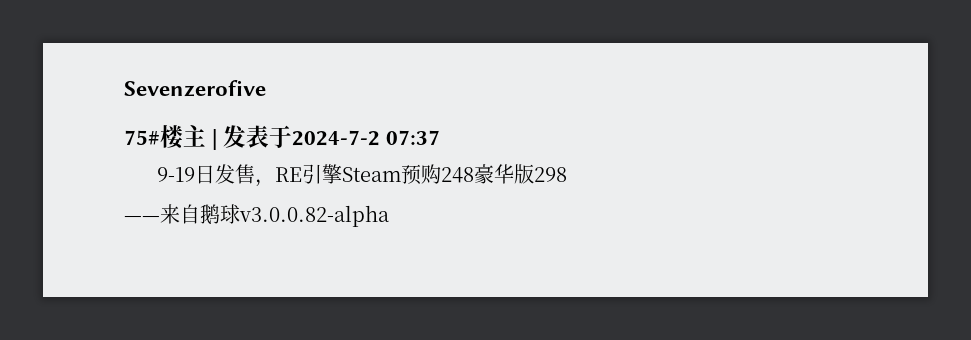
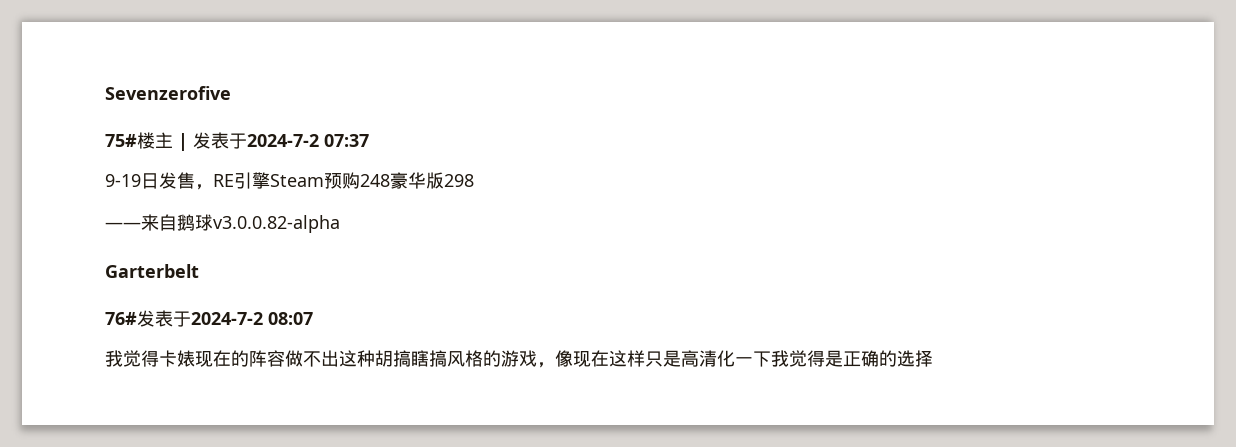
+ Garterbelt
+ 76#发表于2024-7-2 08:07
+ 我觉得卡婊现在的阵容做不出这种胡搞瞎搞风格的游戏，像现在这样只是高清化一下我觉得是正确的选择

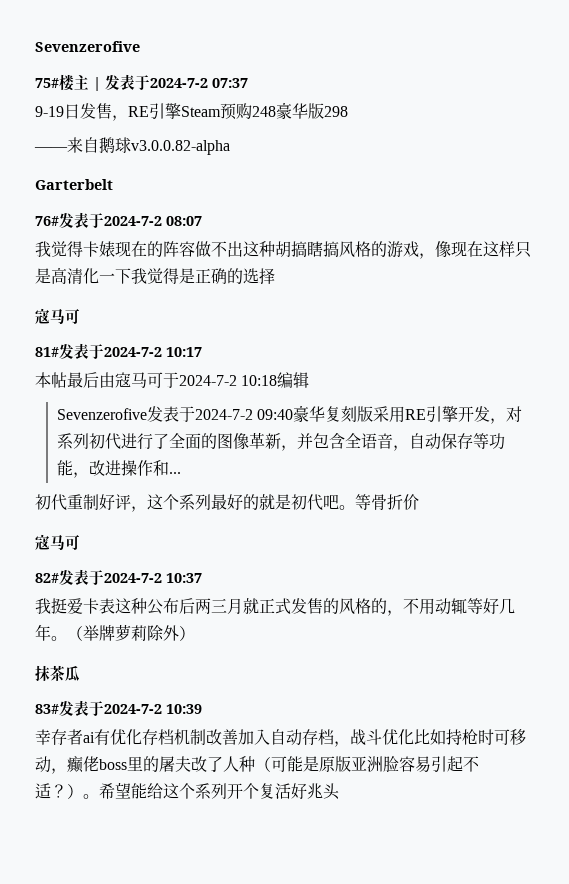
  我觉得卡婊现在的阵容做不出这种胡搞瞎搞风格的游戏，像现在这样只是高清化一下我觉得是正确的选择
+ 寇马可
+ 81#发表于2024-7-2 10:17
+ 本帖最后由寇马可于2024-7-2 10:18编辑
+ Sevenzerofive发表于2024-7-2 09:40豪华复刻版采用RE引擎开发，对系列初代进行了全面的图像革新，并包含全语音，自动保存等功能，改进操作和...
+ 初代重制好评，这个系列最好的就是初代吧。等骨折价
+ 寇马可
+ 82#发表于2024-7-2 10:37
+ 我挺爱卡表这种公布后两三月就正式发售的风格的，不用动辄等好几年。（举牌萝莉除外）
+ 抹茶瓜
+ 83#发表于2024-7-2 10:39
+ 幸存者ai有优化存档机制改善加入自动存档，战斗优化比如持枪时可移动，癫佬boss里的屠夫改了人种（可能是原版亚洲脸容易引起不适？）。希望能给这个系列开个复活好兆头

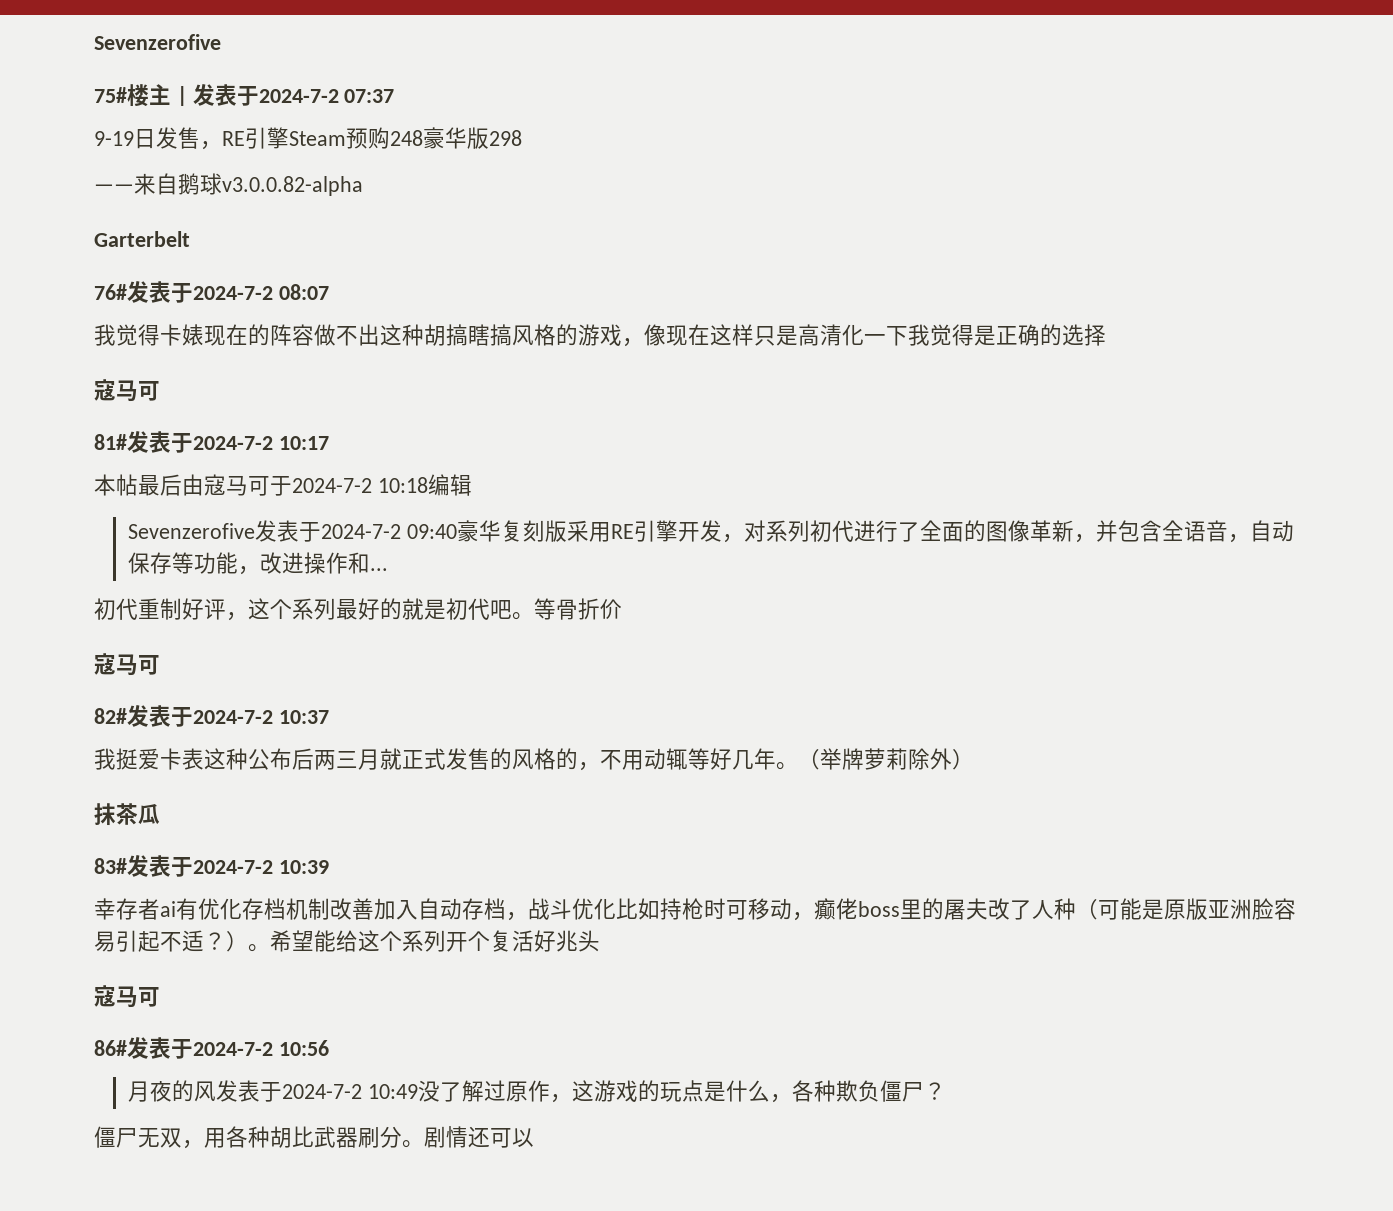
  希望能给这个系列开个复活好兆头
+ 寇马可
+ 86#发表于2024-7-2 10:56
+ 月夜的风发表于2024-7-2 10:49没了解过原作，这游戏的玩点是什么，各种欺负僵尸？
+ 僵尸无双，用各种胡比武器刷分。剧情还可以

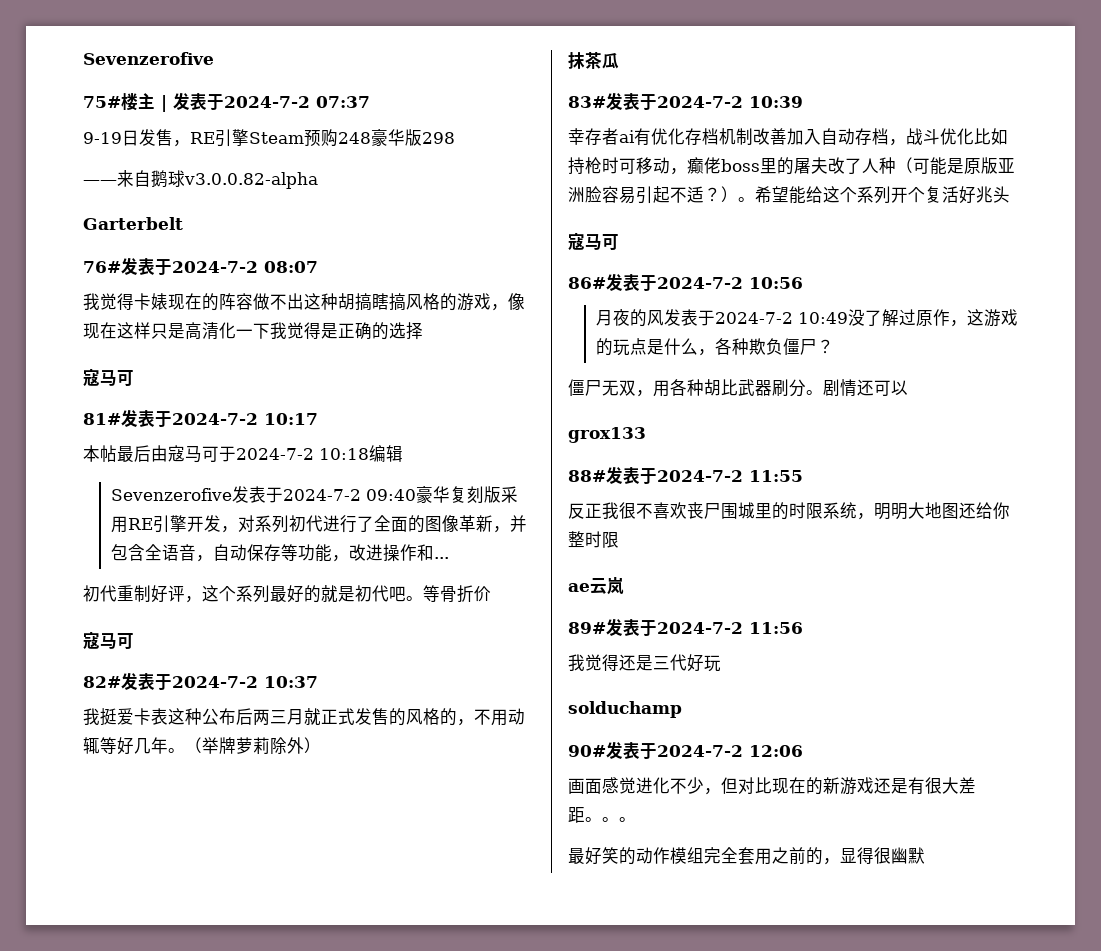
+ grox133
+ 88#发表于2024-7-2 11:55
+ 反正我很不喜欢丧尸围城里的时限系统，明明大地图还给你整时限
+ ae云岚
+ 89#发表于2024-7-2 11:56
+ 我觉得还是三代好玩
+ solduchamp
+ 90#发表于2024-7-2 12:06
+ 画面感觉进化不少，但对比现在的新游戏还是有很大差距。。。
+ 最好笑的动作模组完全套用之前的，显得很幽默

